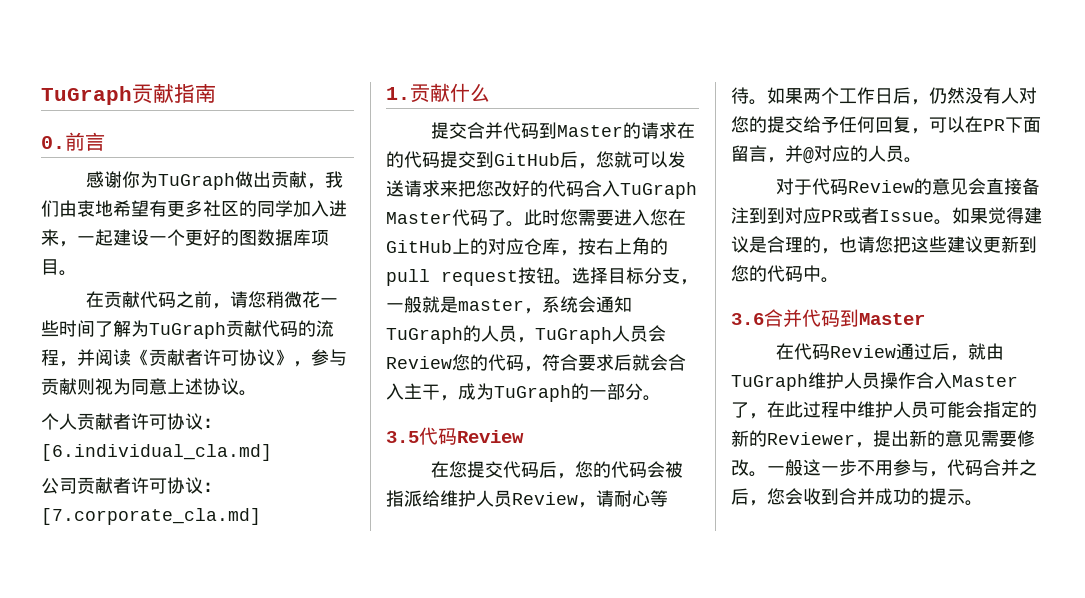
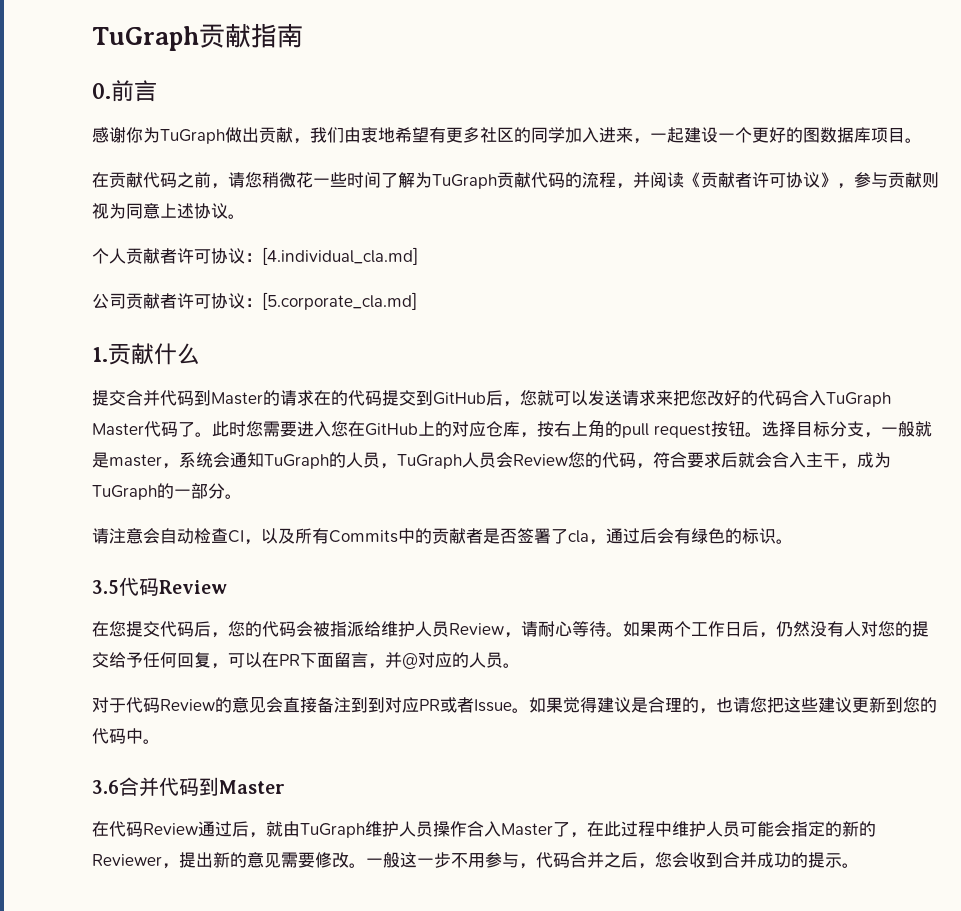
- 个人贡献者许可协议：[6.individual_cla.md]
+ 个人贡献者许可协议：[4.individual_cla.md]
- 公司贡献者许可协议：[7.corporate_cla.md]
+ 公司贡献者许可协议：[5.corporate_cla.md]
+ 请注意会自动检查CI，以及所有Commits中的贡献者是否签署了cla，通过后会有绿色的标识。

